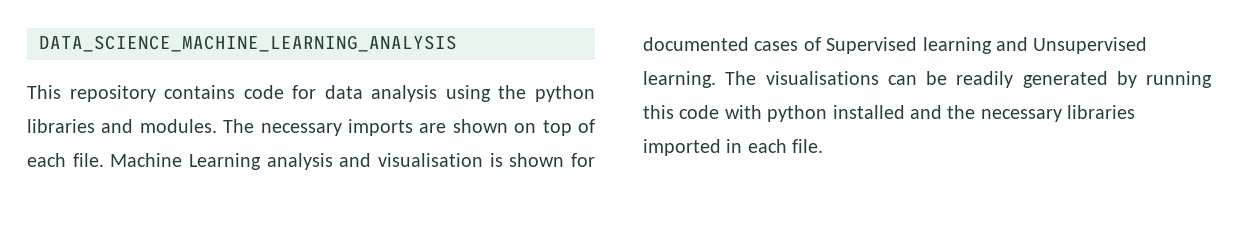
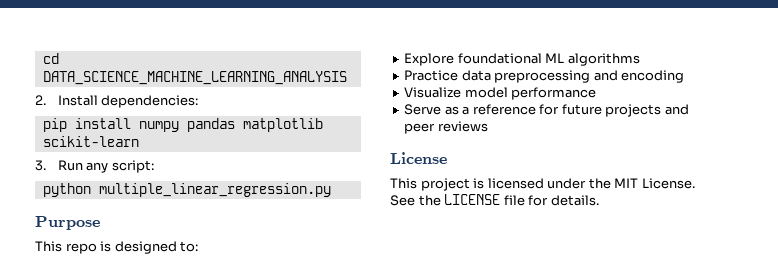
- DATA_SCIENCE_MACHINE_LEARNING_ANALYSIS
+ cd DATA_SCIENCE_MACHINE_LEARNING_ANALYSIS
- This repository contains code for data analysis using the python libraries and modules. The necessary imports are shown on top of each file. Machine Learning analysis and visualisation is shown for documented cases of Supervised learning and Unsupervised learning. The visualisations can be readily generated by running this code with python installed and the necessary libraries imported in each file.
+ 2. Install dependencies:
+ pip install numpy pandas matplotlib scikit-learn
+ 3. Run any script:
+ python multiple_linear_regression.py
+ Purpose
+ This repo is designed to:
+ Explore foundational ML algorithms
+ Practice data preprocessing and encoding
+ Visualize model performance
+ Serve as a reference for future projects and peer reviews
+ License
+ This project is licensed under the MIT License. See the LICENSE file for details.

